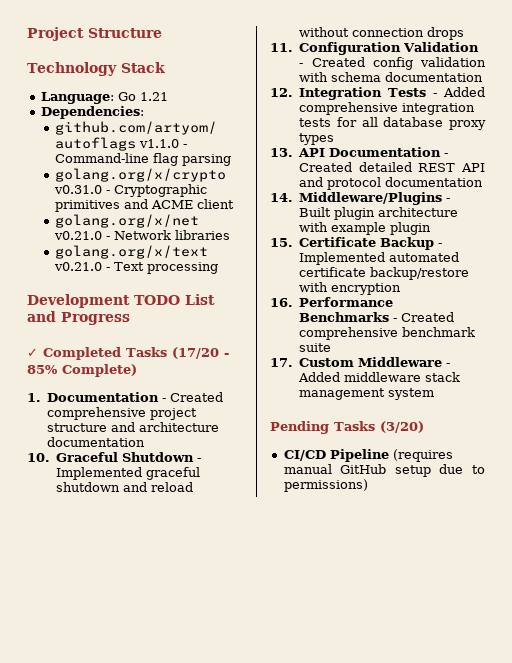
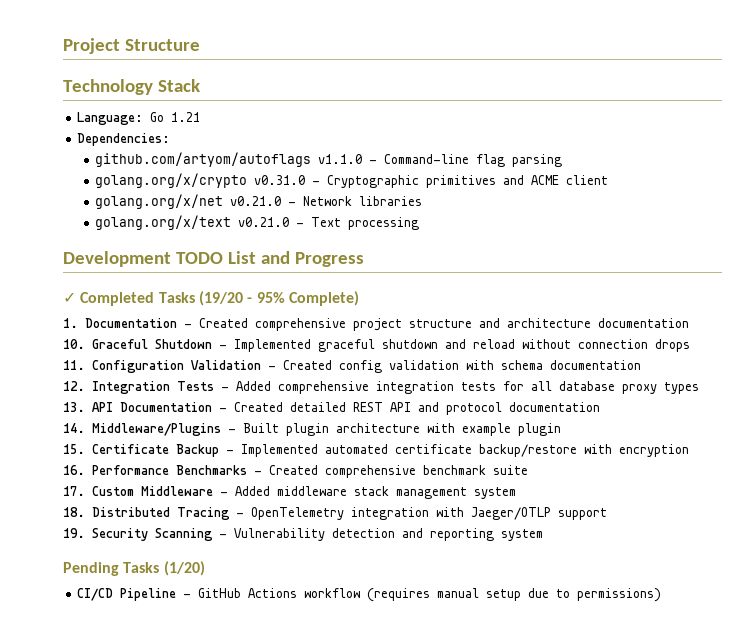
- ✓ Completed Tasks (17/20 - 85% Complete)
+ ✓ Completed Tasks (19/20 - 95% Complete)
+ 18. Distributed Tracing - OpenTelemetry integration with Jaeger/OTLP support
+ 19. Security Scanning - Vulnerability detection and reporting system
- Pending Tasks (3/20)
+ Pending Tasks (1/20)
- CI/CD Pipeline (requires manual GitHub setup due to permissions)
+ CI/CD Pipeline - GitHub Actions workflow (requires manual setup due to permissions)

